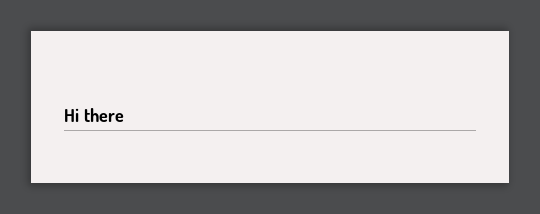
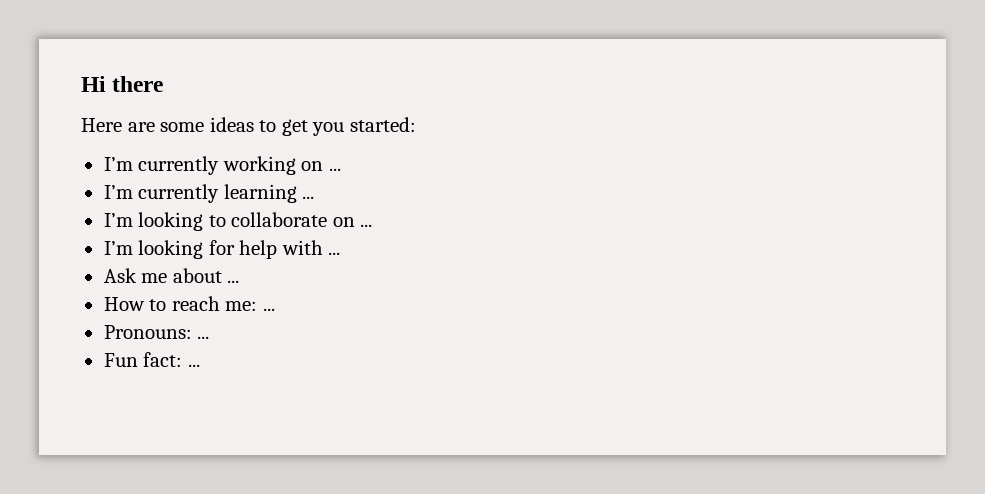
+ Here are some ideas to get you started:
+ I’m currently working on ...
+ I’m currently learning ...
+ I’m looking to collaborate on ...
+ I’m looking for help with ...
+ Ask me about ...
+ How to reach me: ...
+ Pronouns: ...
+ Fun fact: ...

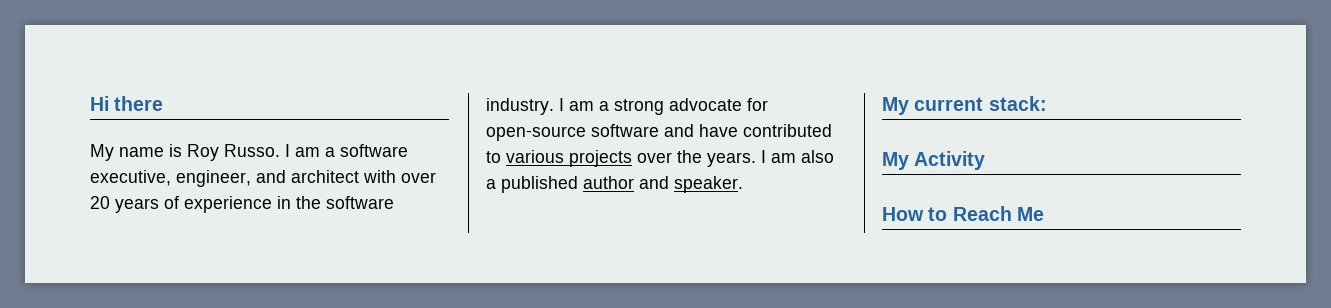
- Here are some ideas to get you started:
- I’m currently working on ...
- I’m currently learning ...
- I’m looking to collaborate on ...
- I’m looking for help with ...
- Ask me about ...
- How to reach me: ...
- Pronouns: ...
- Fun fact: ...
+ My name is Roy Russo. I am a software executive, engineer, and architect with over 20 years of experience in the software industry. I am a strong advocate for open-source software and have contributed to various projects over the years. I am also a published author and speaker.
+ My current stack:
+ My Activity
+ How to Reach Me

